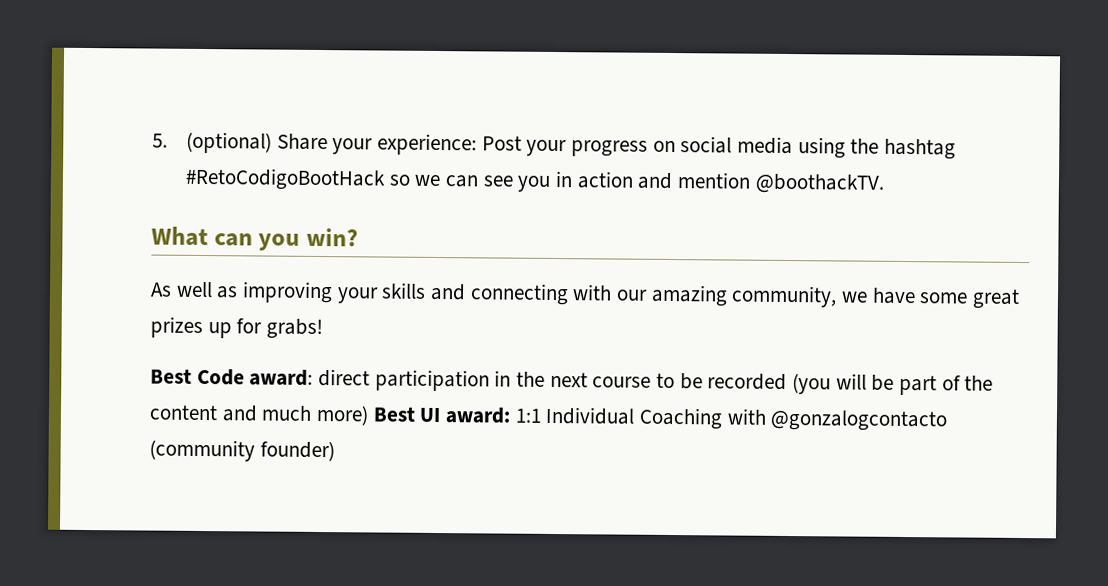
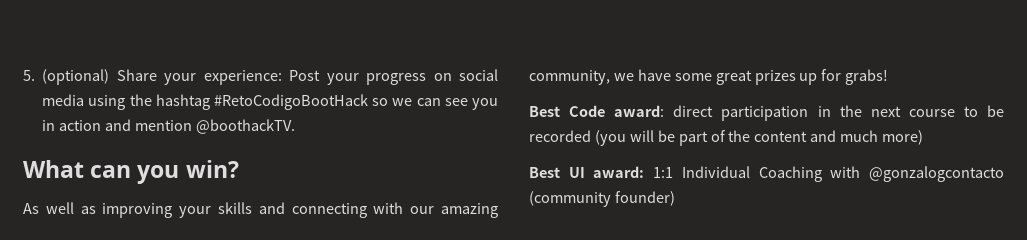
- Best Code award: direct participation in the next course to be recorded (you will be part of the content and much more) Best UI award: 1:1 Individual Coaching with @gonzalogcontacto (community founder)
+ Best Code award: direct participation in the next course to be recorded (you will be part of the content and much more)
+ Best UI award: 1:1 Individual Coaching with @gonzalogcontacto (community founder)

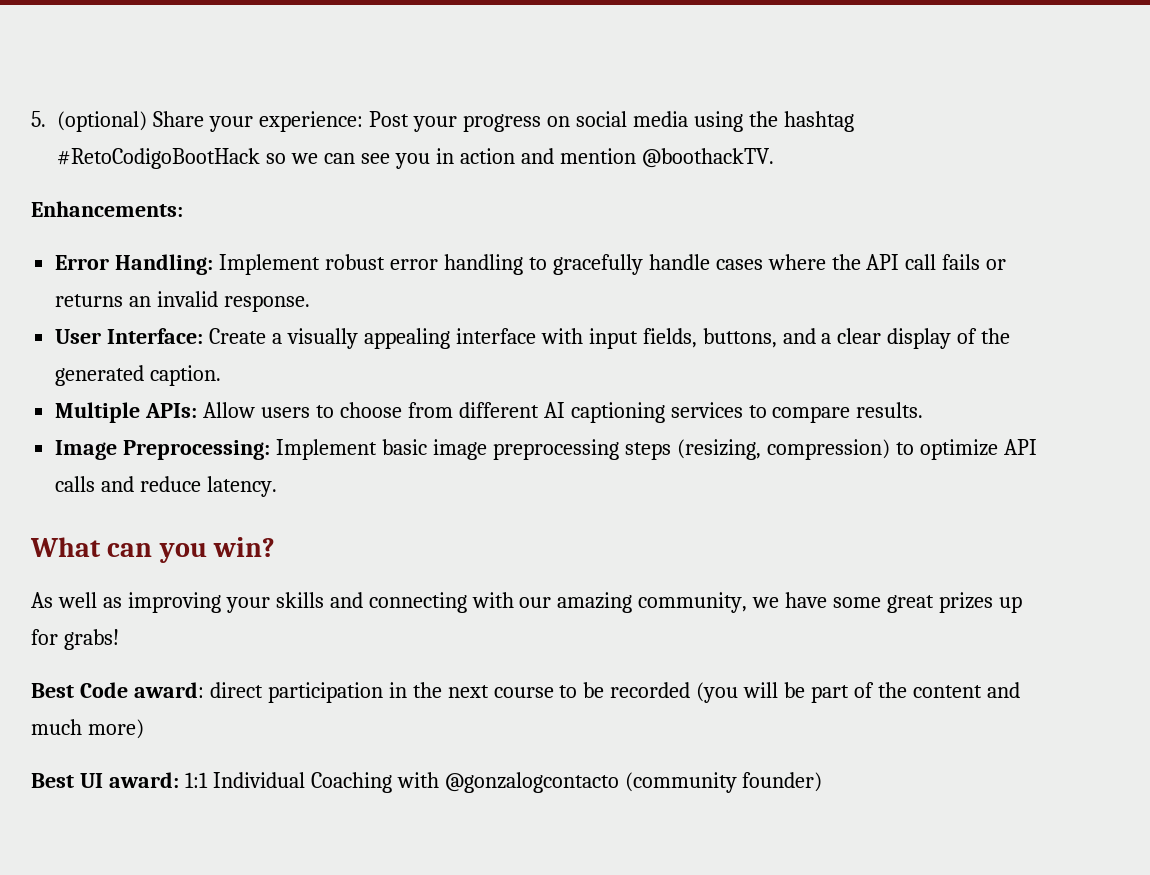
+ Enhancements:
+ Error Handling: Implement robust error handling to gracefully handle cases where the API call fails or returns an invalid response.
+ User Interface: Create a visually appealing interface with input fields, buttons, and a clear display of the generated caption.
+ Multiple APIs: Allow users to choose from different AI captioning services to compare results.
+ Image Preprocessing: Implement basic image preprocessing steps (resizing, compression) to optimize API calls and reduce latency.

